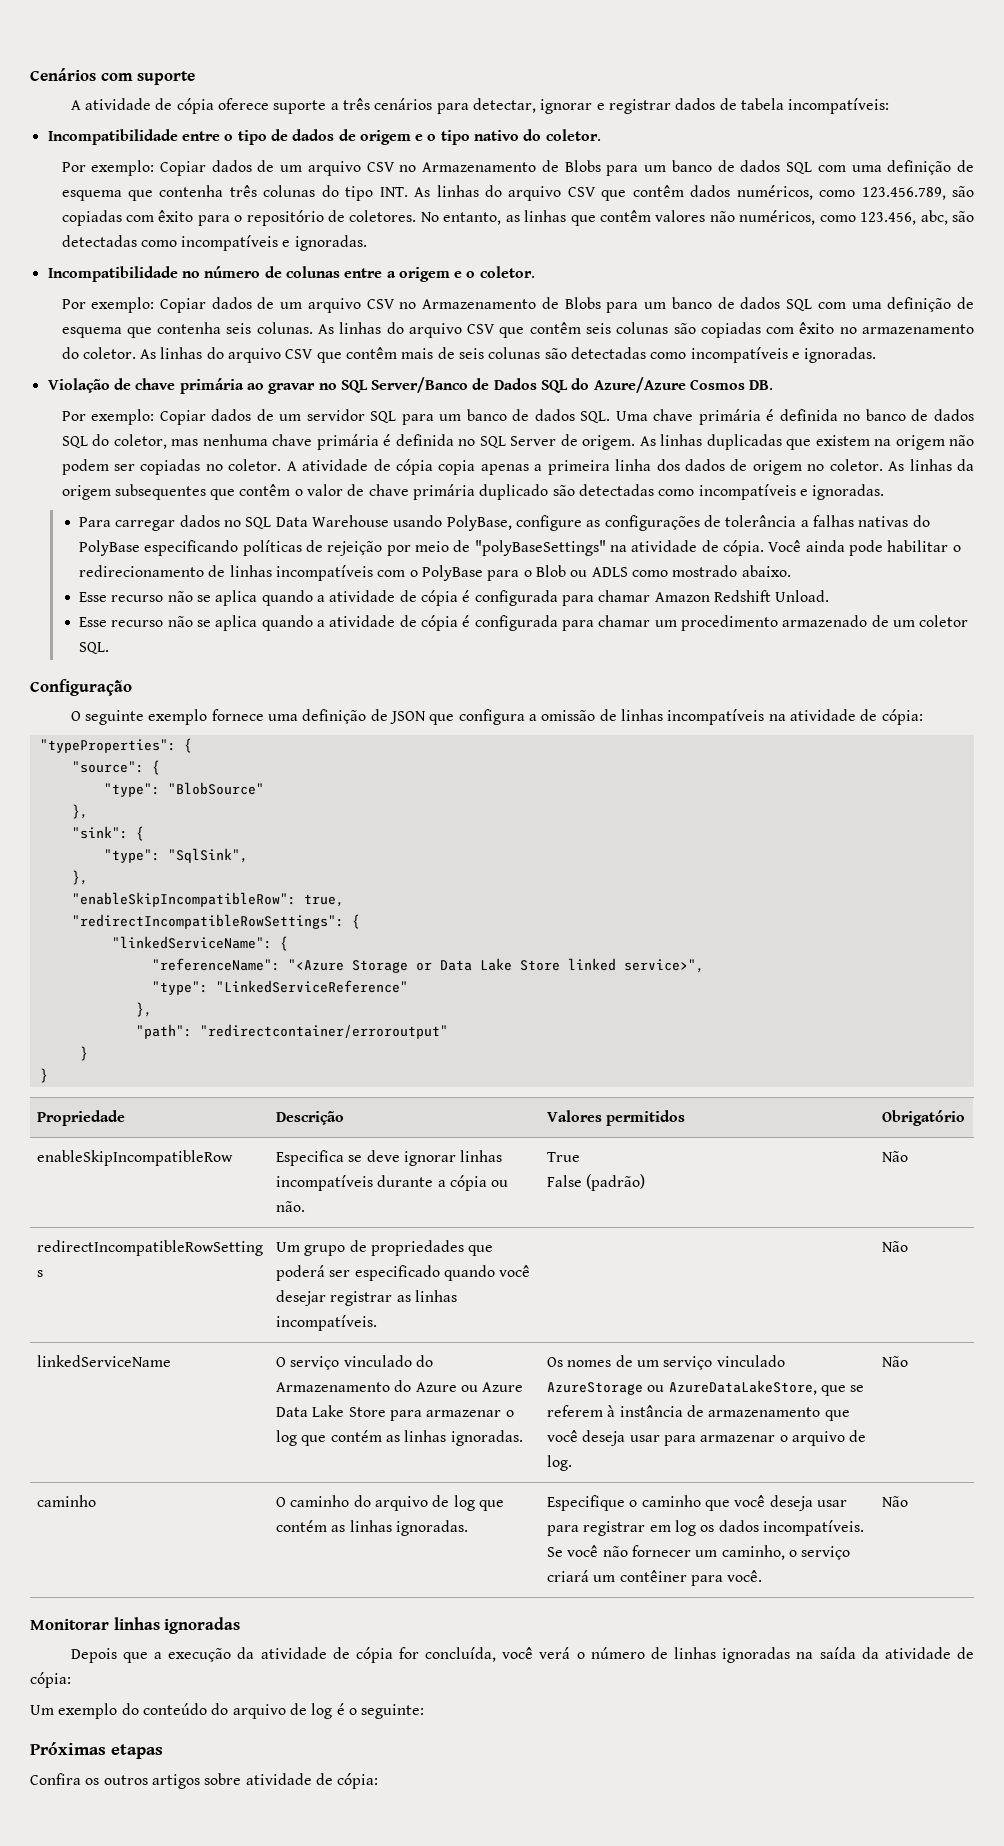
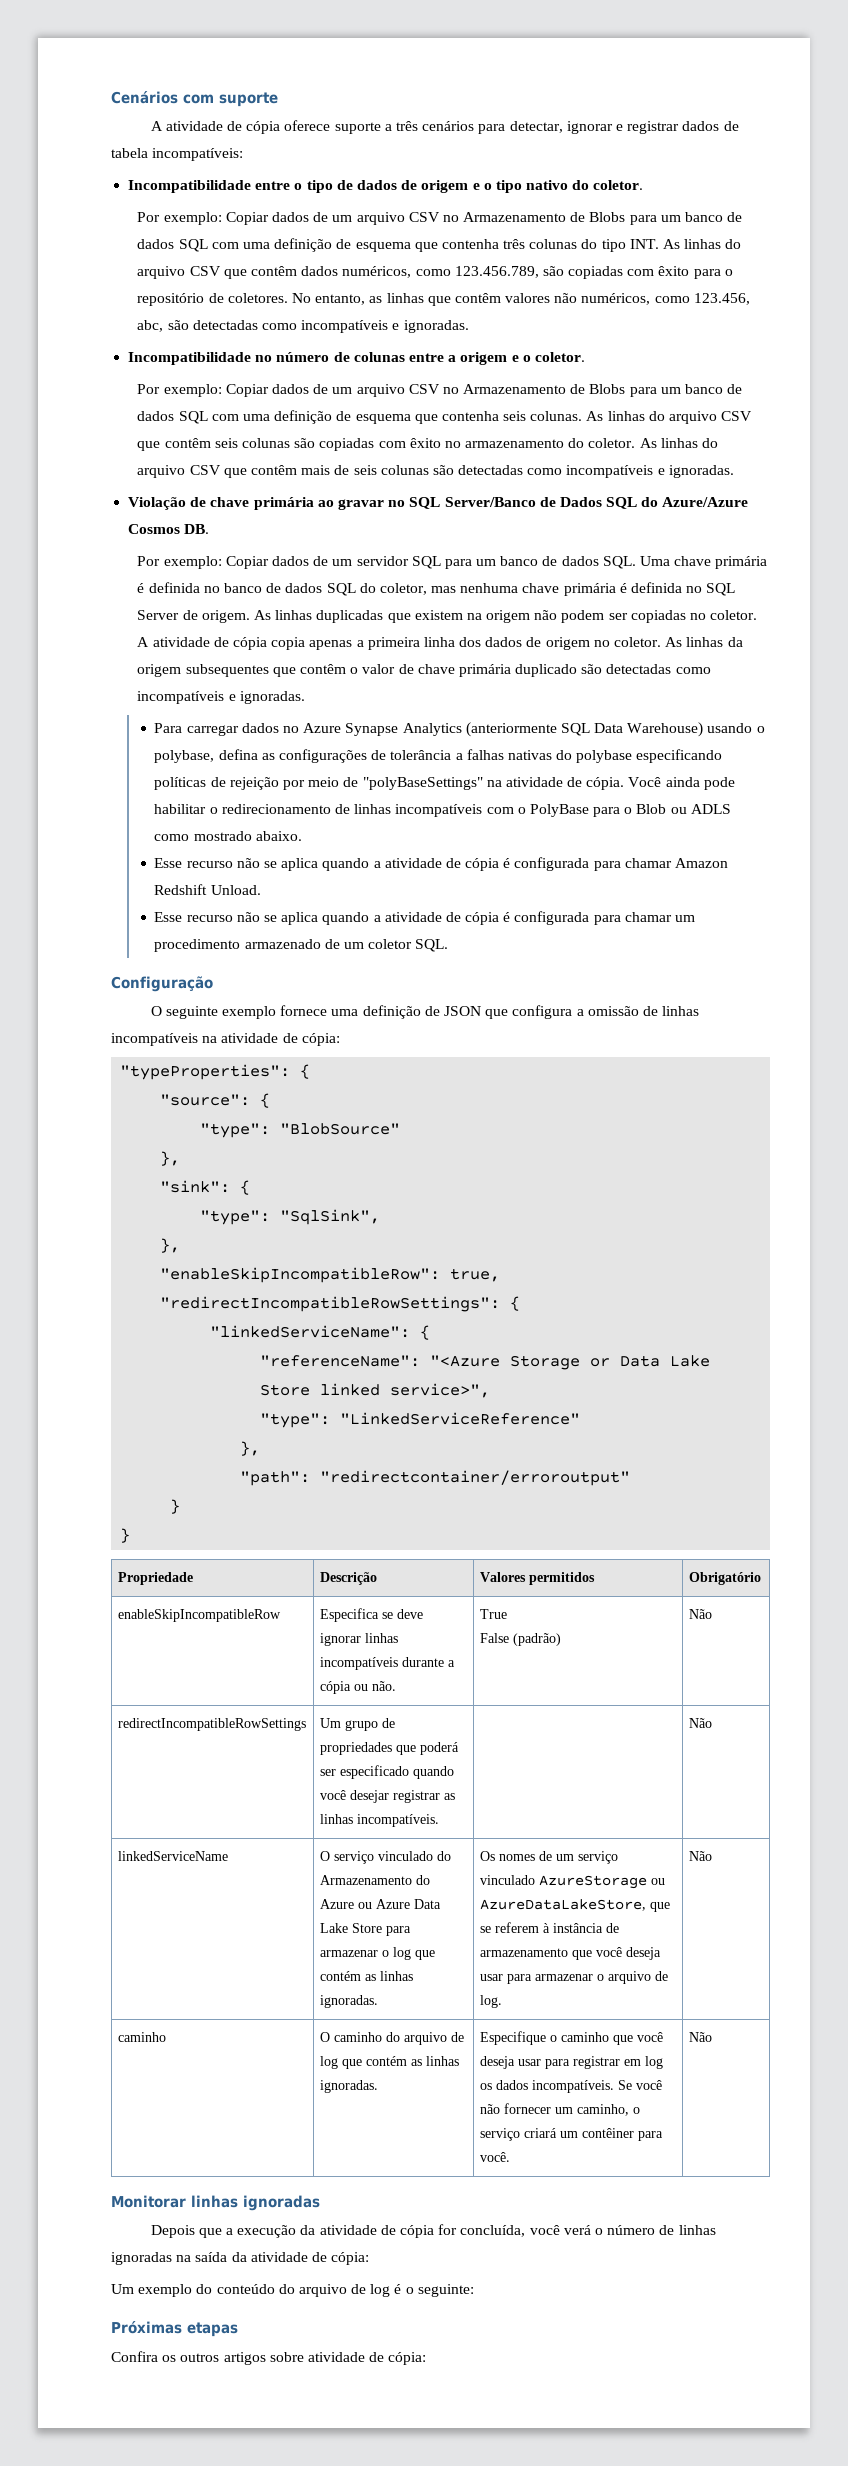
- Para carregar dados no SQL Data Warehouse usando PolyBase, configure as configurações de tolerância a falhas nativas do PolyBase especificando políticas de rejeição por meio de "polyBaseSettings" na atividade de cópia.
+ Para carregar dados no Azure Synapse Analytics (anteriormente SQL Data Warehouse) usando o polybase, defina as configurações de tolerância a falhas nativas do polybase especificando políticas de rejeição por meio de "polyBaseSettings" na atividade de cópia.

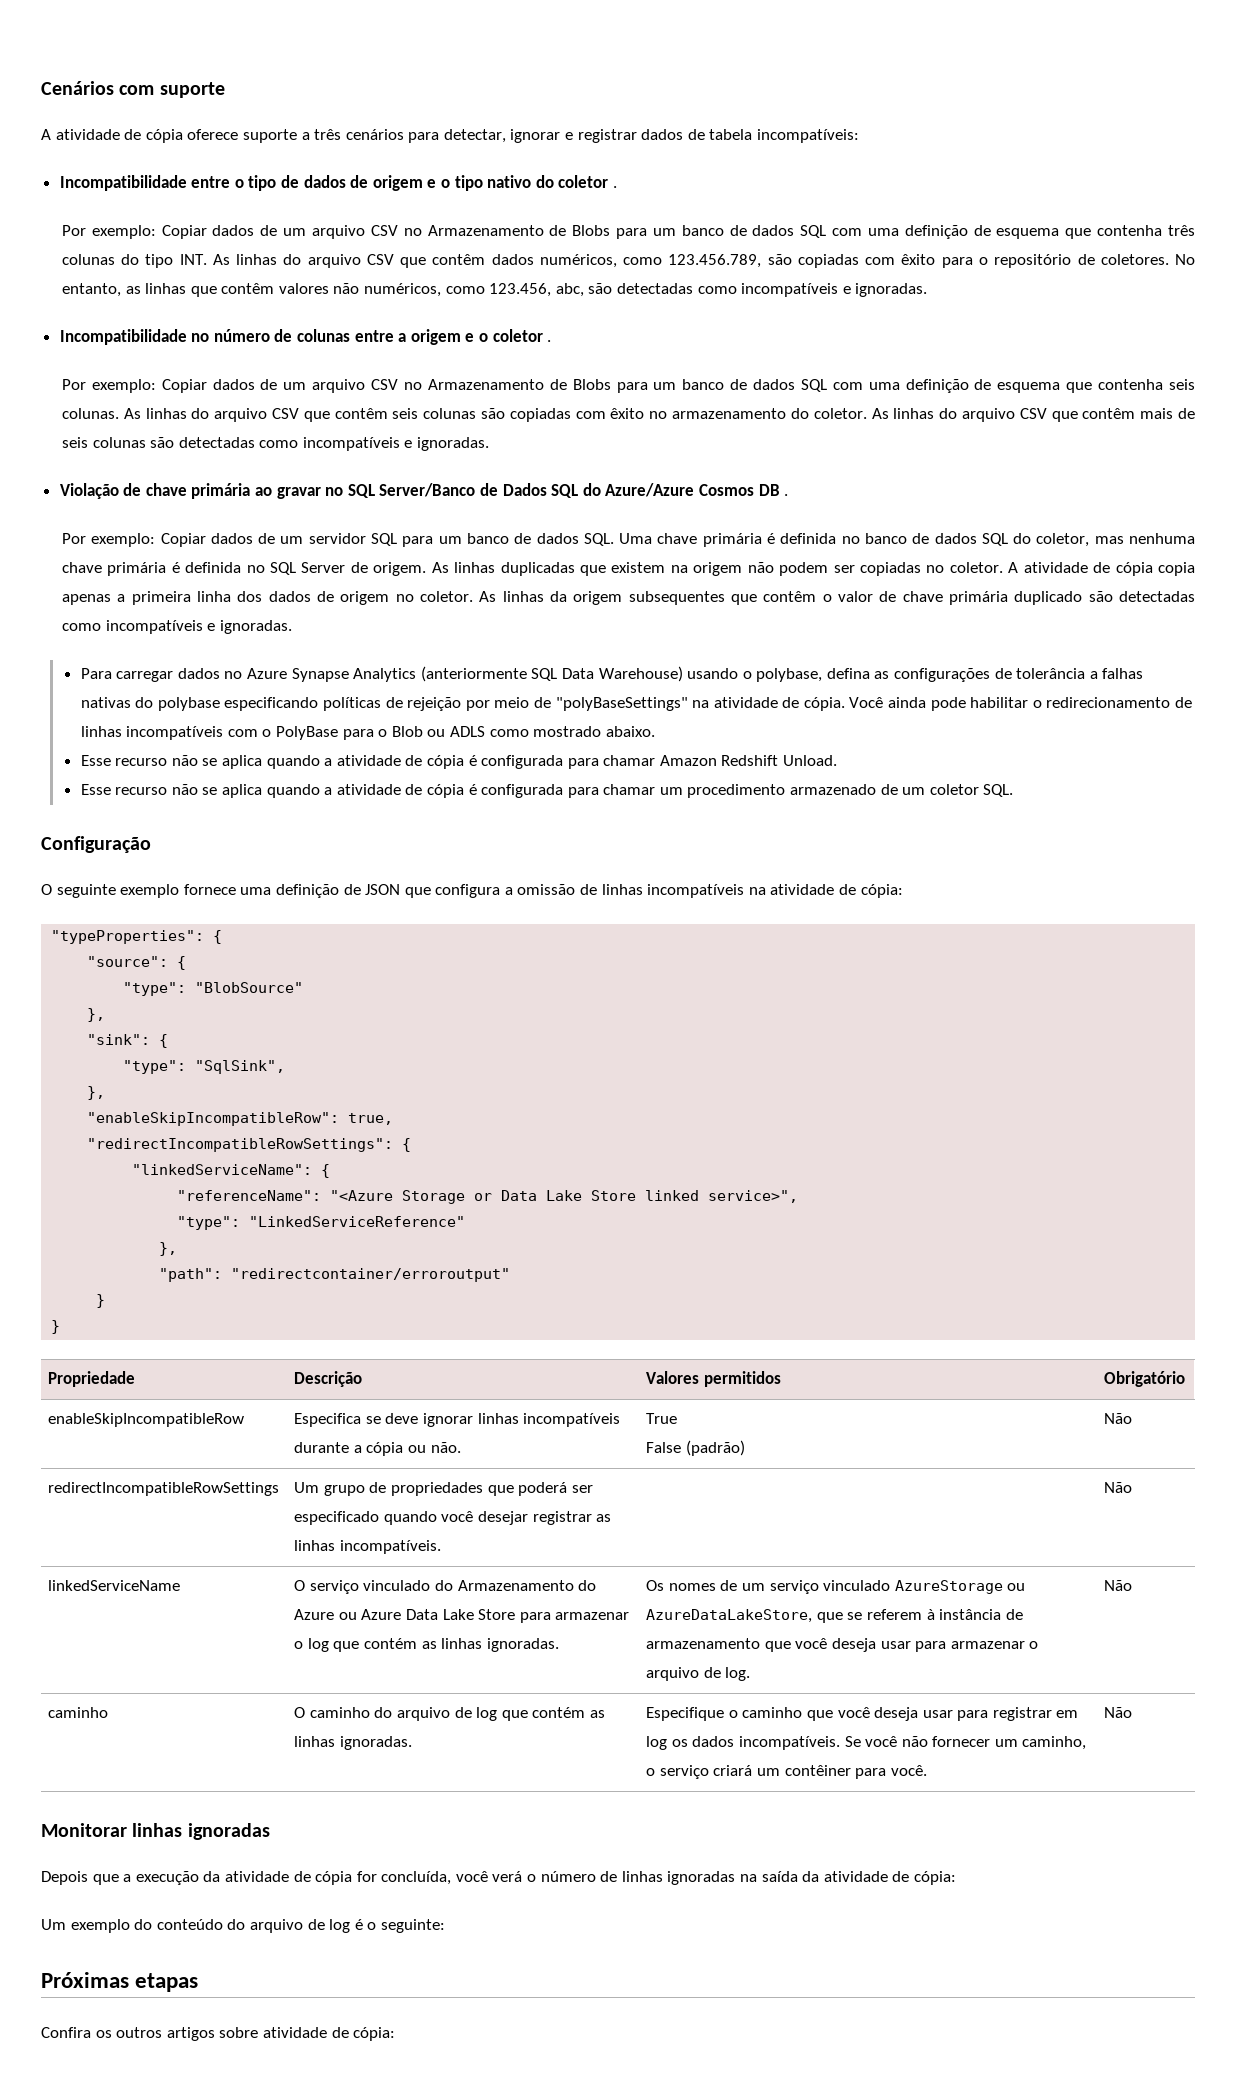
- Incompatibilidade entre o tipo de dados de origem e o tipo nativo do coletor.
+ Incompatibilidade entre o tipo de dados de origem e o tipo nativo do coletor .
- Incompatibilidade no número de colunas entre a origem e o coletor.
+ Incompatibilidade no número de colunas entre a origem e o coletor .
- Violação de chave primária ao gravar no SQL Server/Banco de Dados SQL do Azure/Azure Cosmos DB.
+ Violação de chave primária ao gravar no SQL Server/Banco de Dados SQL do Azure/Azure Cosmos DB .

